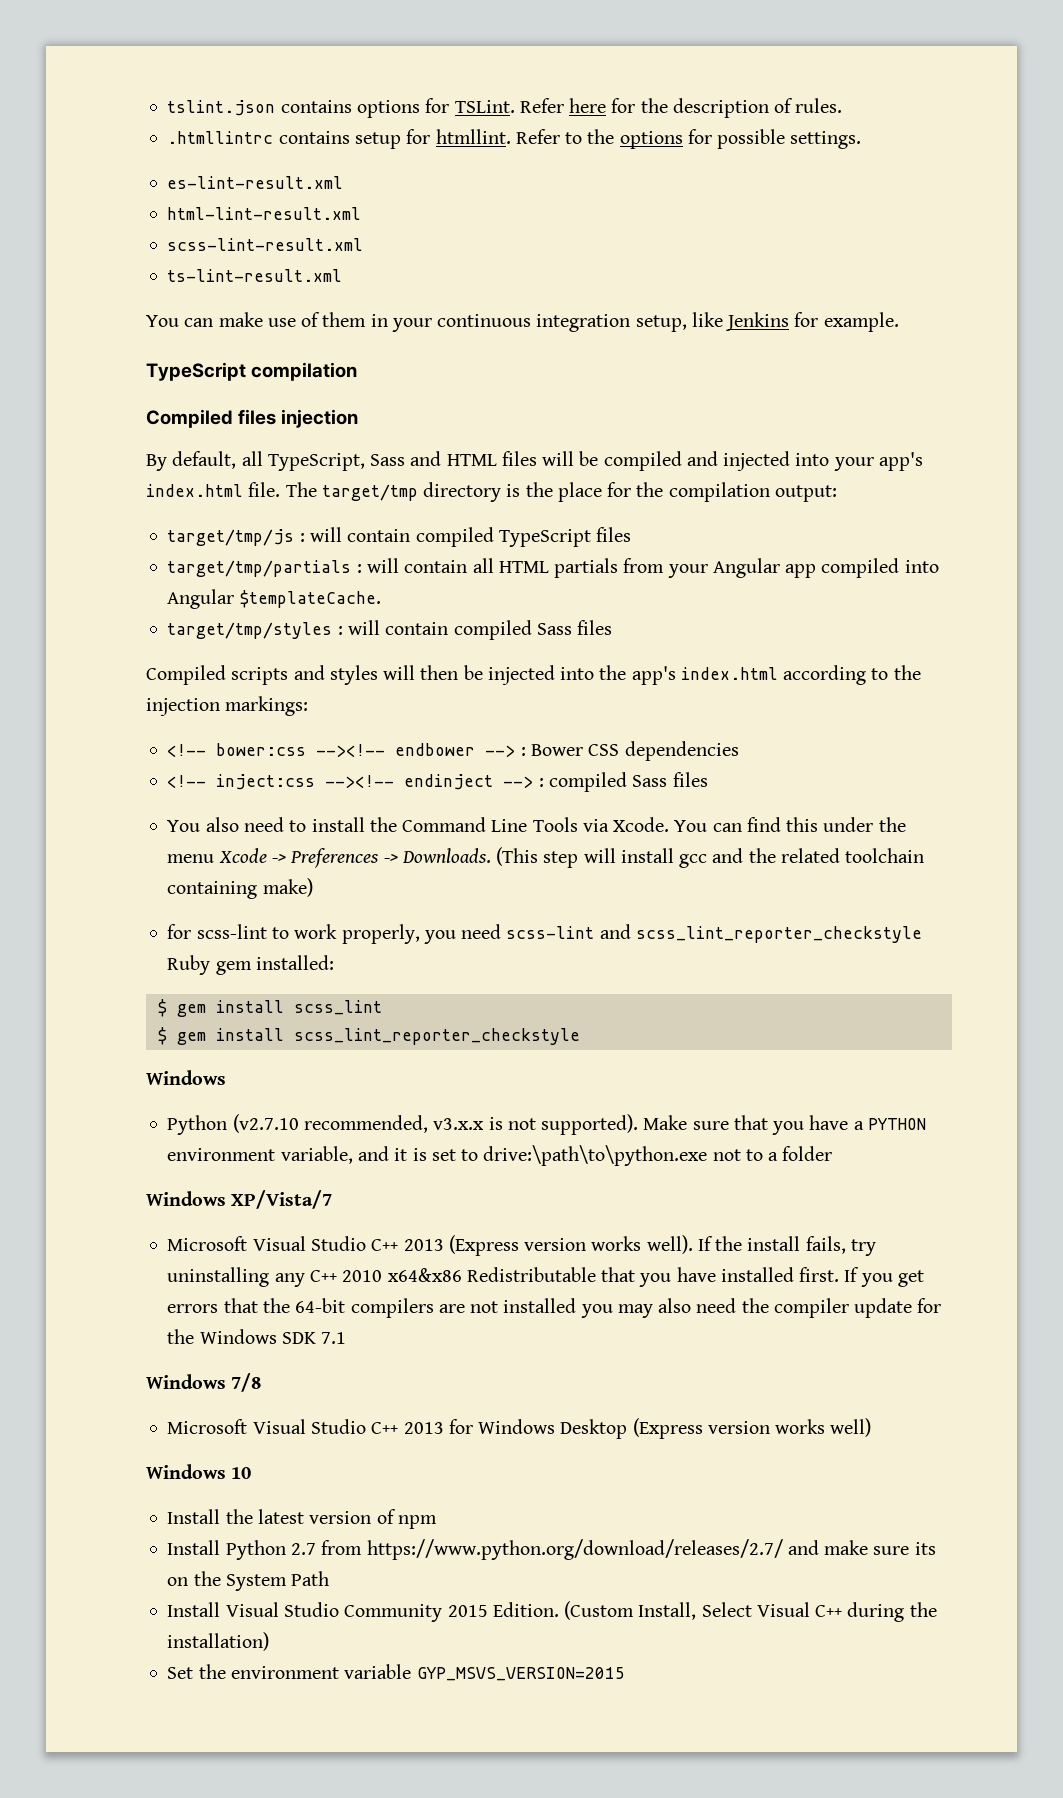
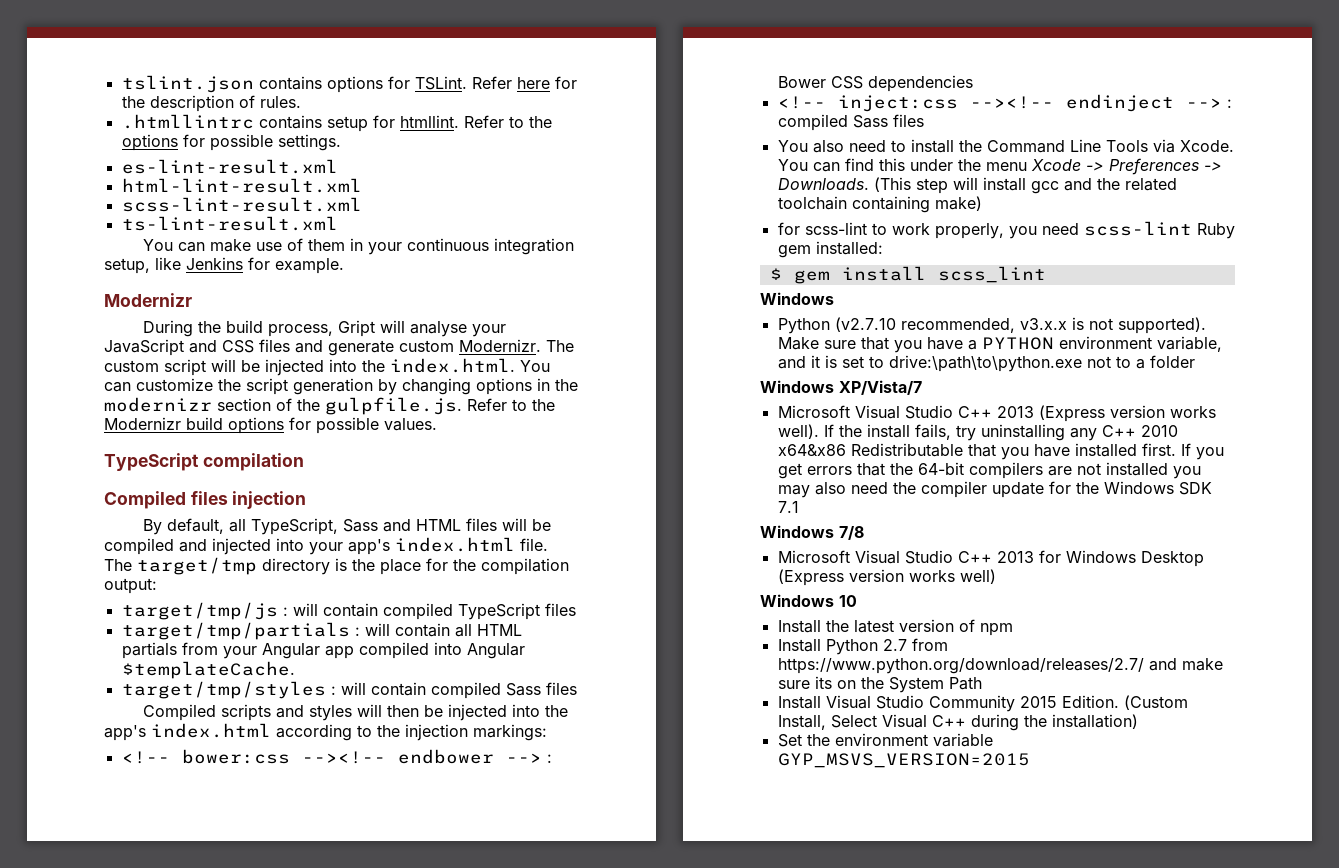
  You can make use of them in your continuous integration setup, like Jenkins for example.
+ Modernizr
+ During the build process, Gript will analyse your JavaScript and CSS files and generate custom Modernizr. The custom script will be injected into the index.html. You can customize the script generation by changing options in the modernizr section of the gulpfile.js. Refer to the Modernizr build options for possible values.
- for scss-lint to work properly, you need scss-lint and scss_lint_reporter_checkstyle Ruby gem installed:
+ for scss-lint to work properly, you need scss-lint Ruby gem installed:
- $ gem install scss_lint_reporter_checkstyle

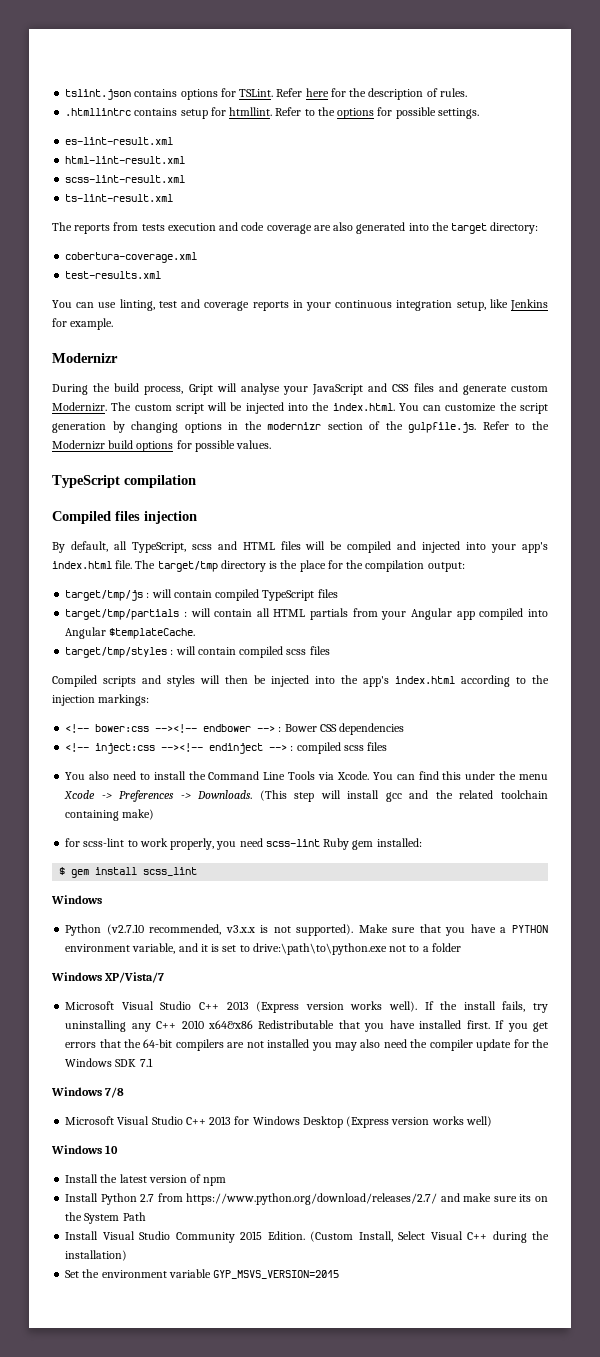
- You can make use of them in your continuous integration setup, like Jenkins for example.
+ The reports from tests execution and code coverage are also generated into the target directory:
+ cobertura-coverage.xml
+ test-results.xml
+ You can use linting, test and coverage reports in your continuous integration setup, like Jenkins for example.
- By default, all TypeScript, Sass and HTML files will be compiled and injected into your app's index.html file.
+ By default, all TypeScript, scss and HTML files will be compiled and injected into your app's index.html file.
- target/tmp/styles : will contain compiled Sass files
+ target/tmp/styles : will contain compiled scss files
- <!-- inject:css --><!-- endinject --> : compiled Sass files
+ <!-- inject:css --><!-- endinject --> : compiled scss files

